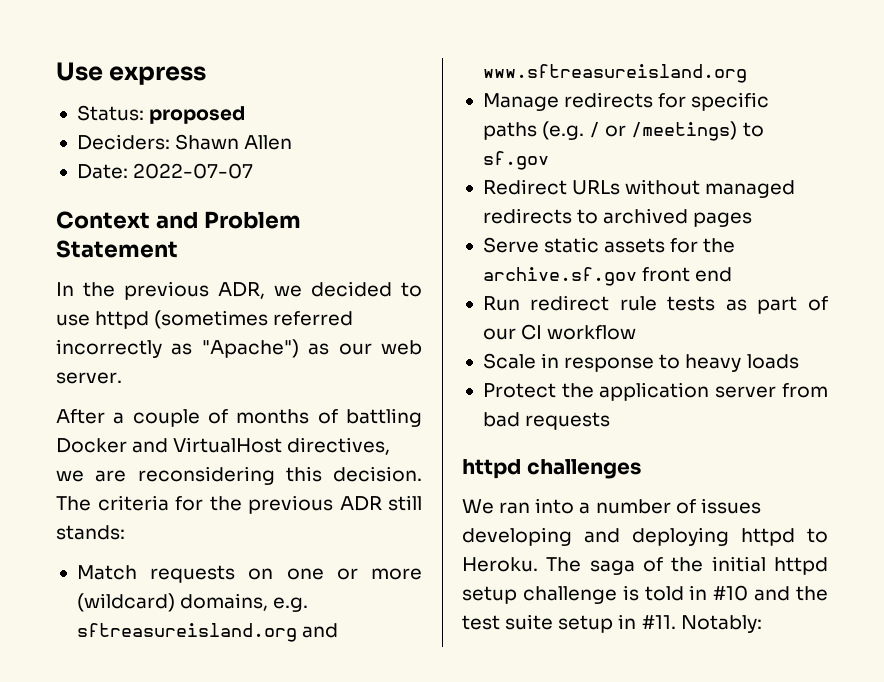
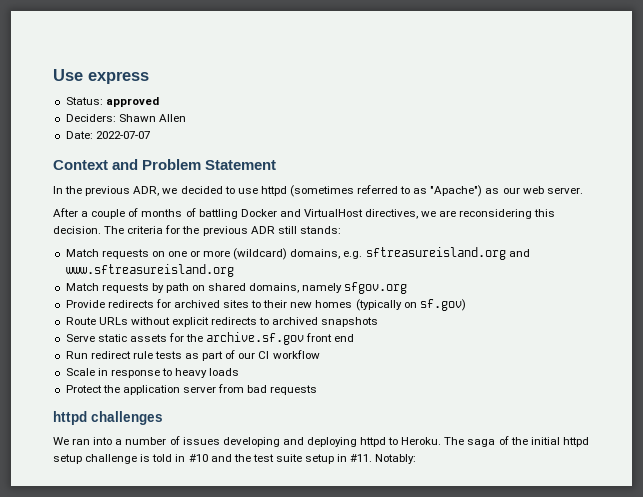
- Status: proposed
+ Status: approved
- In the previous ADR, we decided to use httpd (sometimes referred incorrectly as "Apache") as our web server.
+ In the previous ADR, we decided to use httpd (sometimes referred to as "Apache") as our web server.
- Manage redirects for specific paths (e.g. / or /meetings) to sf.gov
- Redirect URLs without managed redirects to archived pages
+ Match requests by path on shared domains, namely sfgov.org
+ Provide redirects for archived sites to their new homes (typically on sf.gov)
+ Route URLs without explicit redirects to archived snapshots

